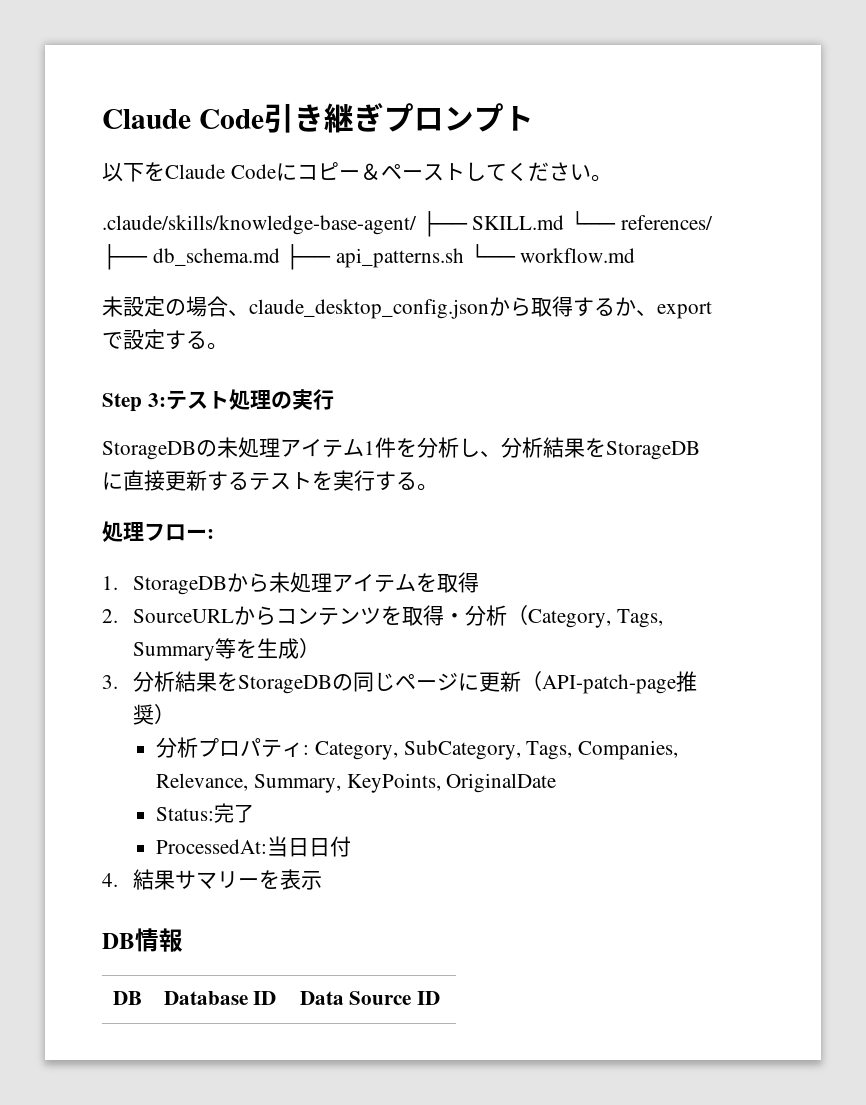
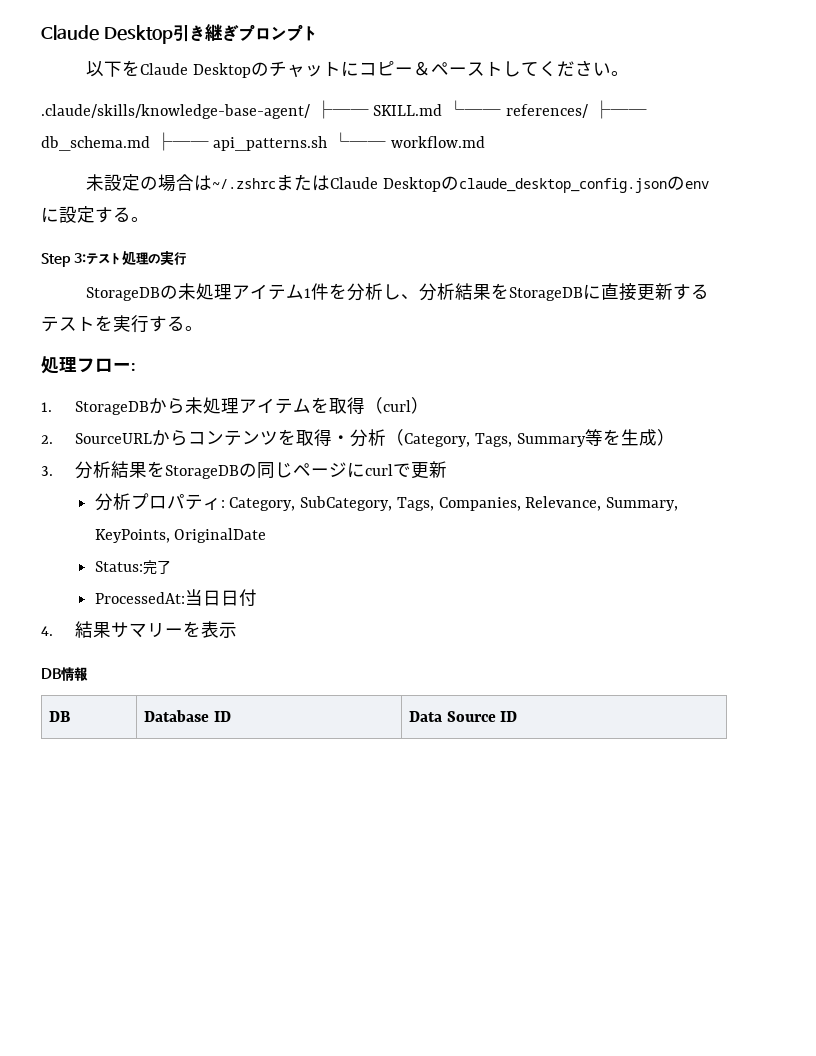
- Claude Code引き継ぎプロンプト
+ Claude Desktop引き継ぎプロンプト
- 以下をClaude Codeにコピー＆ペーストしてください。
+ 以下をClaude Desktopのチャットにコピー＆ペーストしてください。
- 未設定の場合、claude_desktop_config.jsonから取得するか、exportで設定する。
+ 未設定の場合は~/.zshrcまたはClaude Desktopのclaude_desktop_config.jsonのenvに設定する。
- 1. StorageDBから未処理アイテムを取得
+ 1. StorageDBから未処理アイテムを取得（curl）
- 3.分析結果をStorageDBの同じページに更新（API-patch-page推奨）
+ 3.分析結果をStorageDBの同じページにcurlで更新

